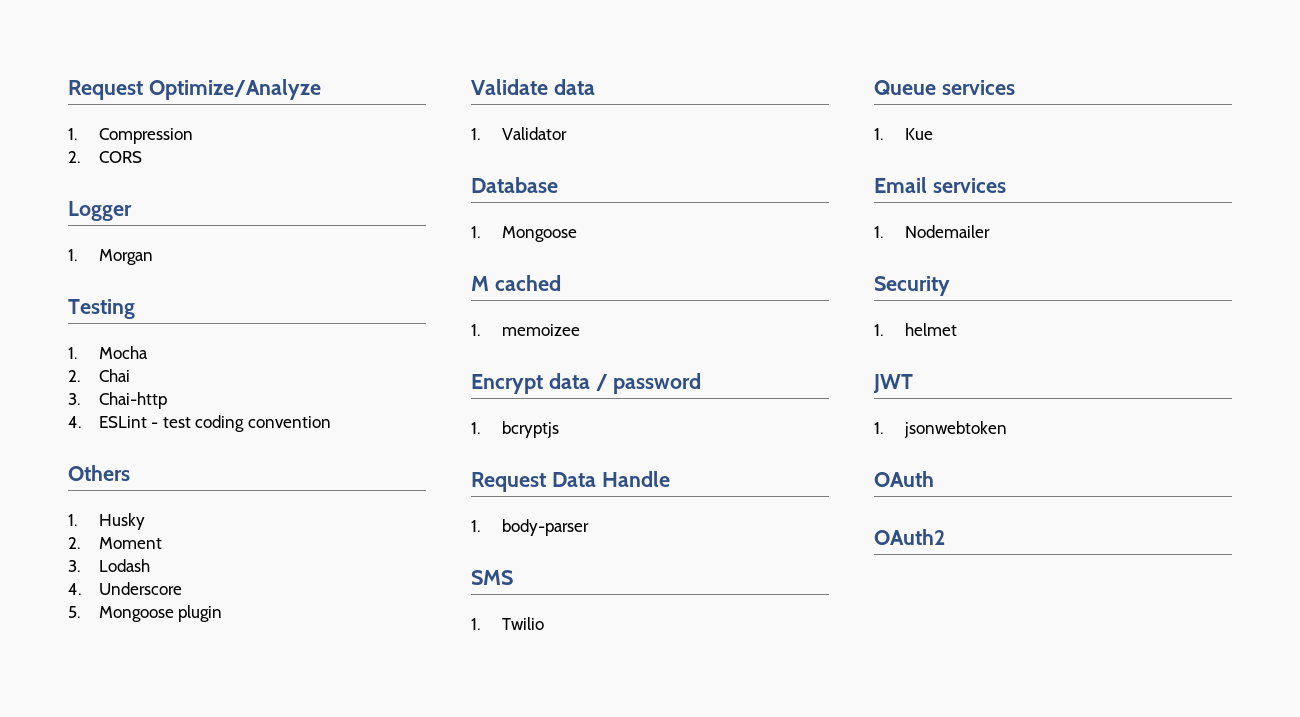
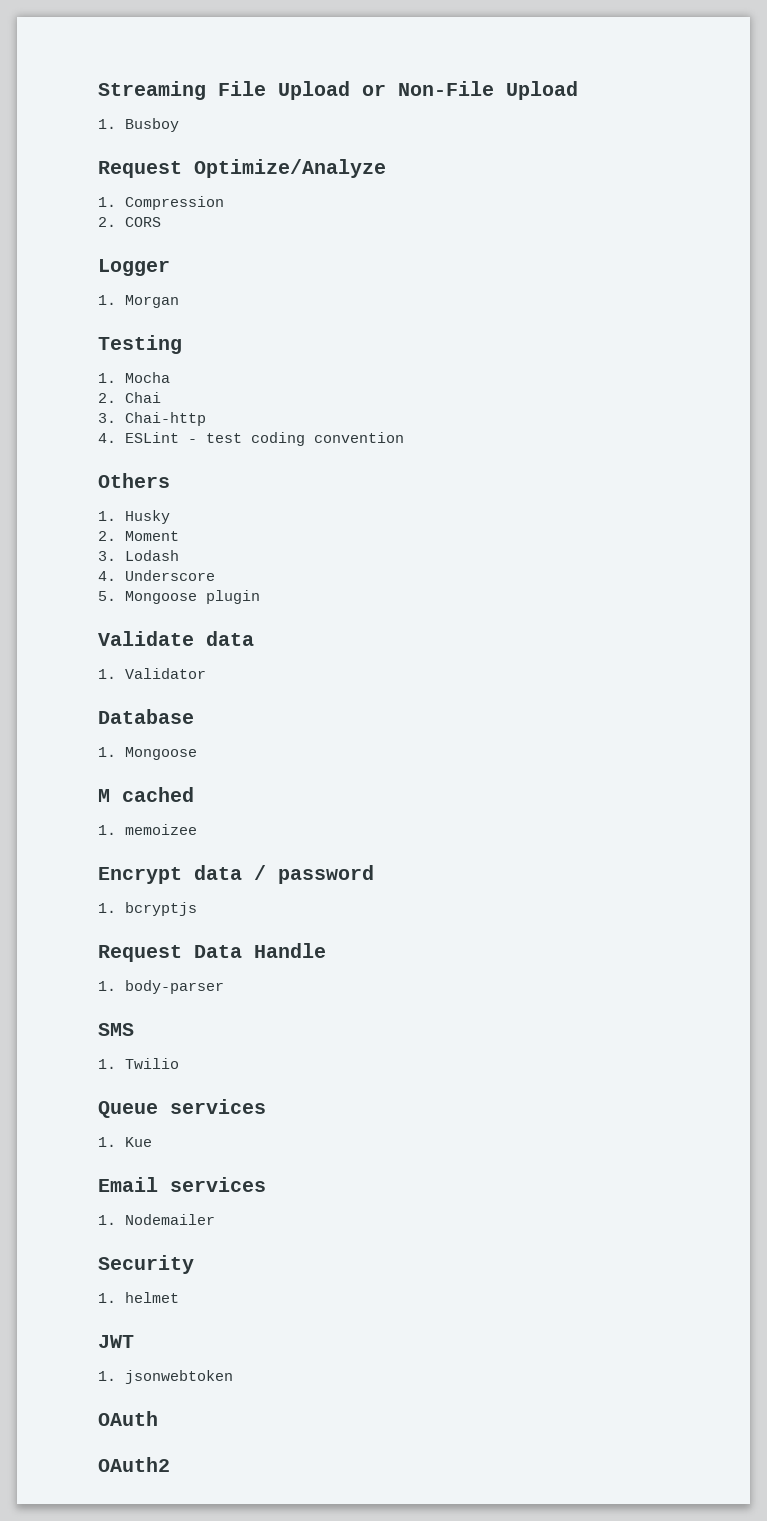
+ Streaming File Upload or Non-File Upload
+ 1. Busboy

